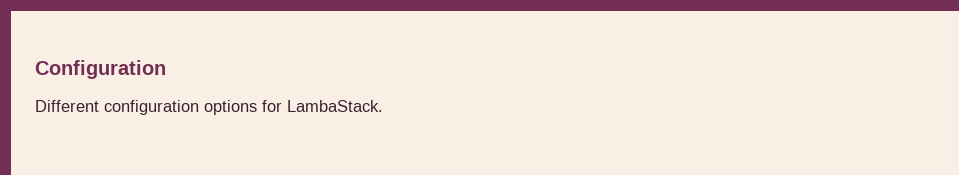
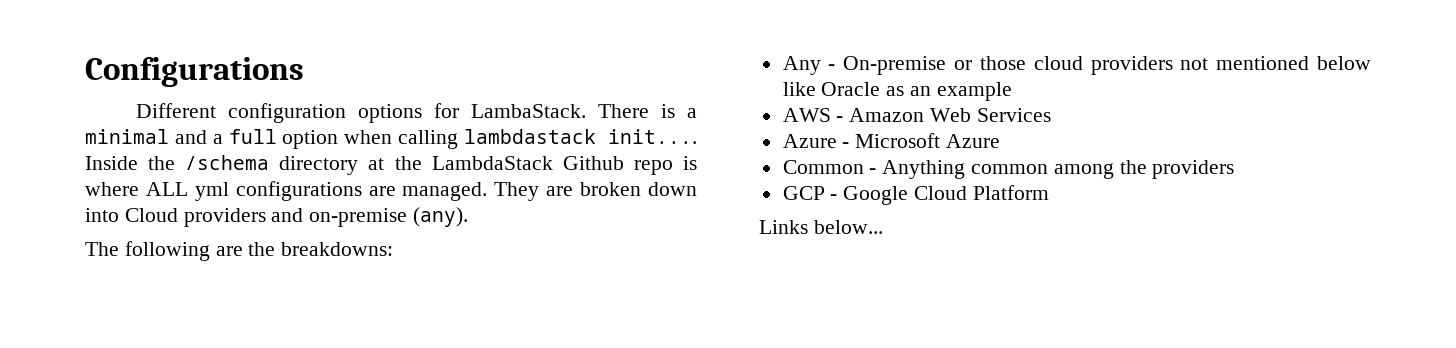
- Configuration
+ Configurations
+ There is a minimal and a full option when calling lambdastack init.... Inside the /schema directory at the LambdaStack Github repo is where ALL yml configurations are managed. They are broken down into Cloud providers and on-premise (any).
+ The following are the breakdowns:
+ Any - On-premise or those cloud providers not mentioned below like Oracle as an example
+ AWS - Amazon Web Services
+ Azure - Microsoft Azure
+ Common - Anything common among the providers
+ GCP - Google Cloud Platform
+ Links below...

